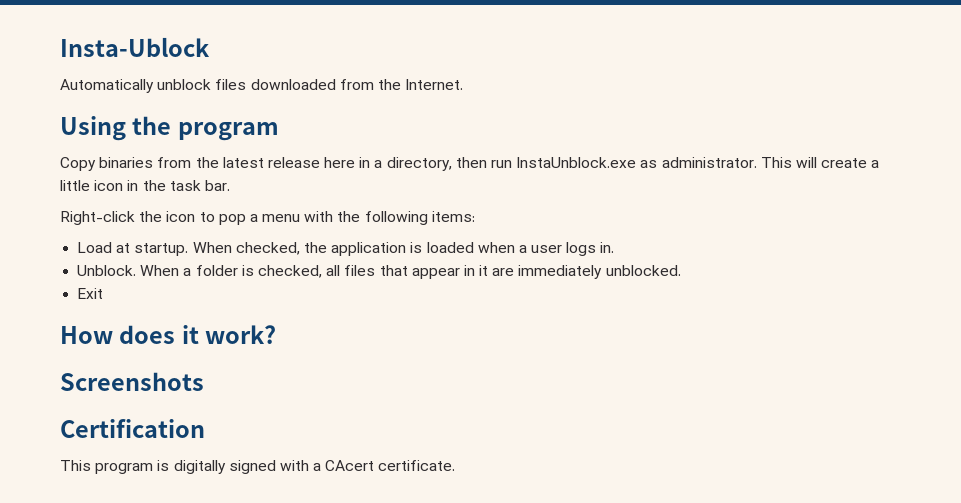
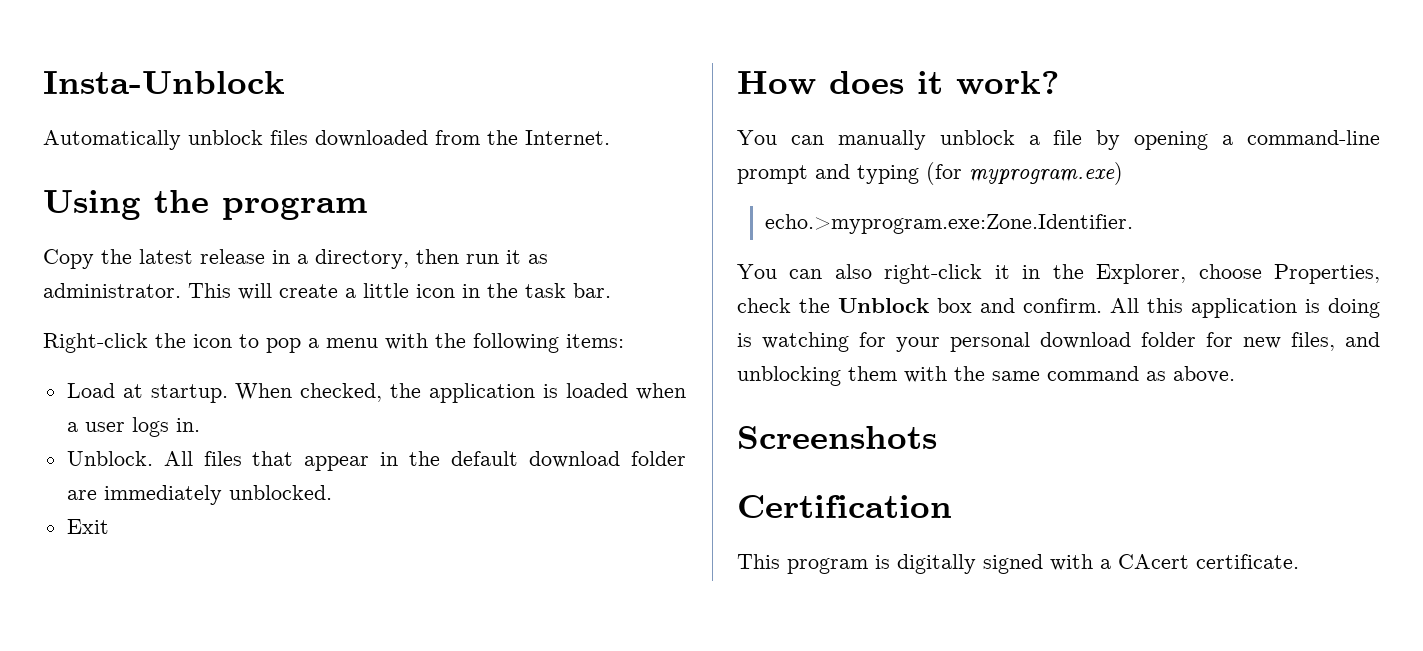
- Insta-Ublock
+ Insta-Unblock
- Copy binaries from the latest release here in a directory, then run InstaUnblock.exe as administrator.
+ Copy the latest release in a directory, then run it as administrator.
- When a folder is checked, all files that appear in it are immediately unblocked.
+ All files that appear in the default download folder are immediately unblocked.
+ You can manually unblock a file by opening a command-line prompt and typing (for myprogram.exe)
+ echo.>myprogram.exe:Zone.Identifier.
+ You can also right-click it in the Explorer, choose Properties, check the Unblock box and confirm. All this application is doing is watching for your personal download folder for new files, and unblocking them with the same command as above.

